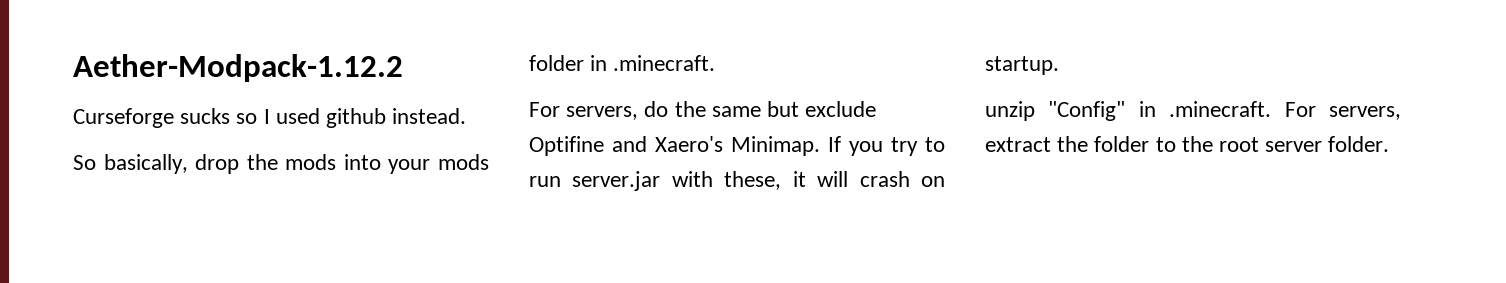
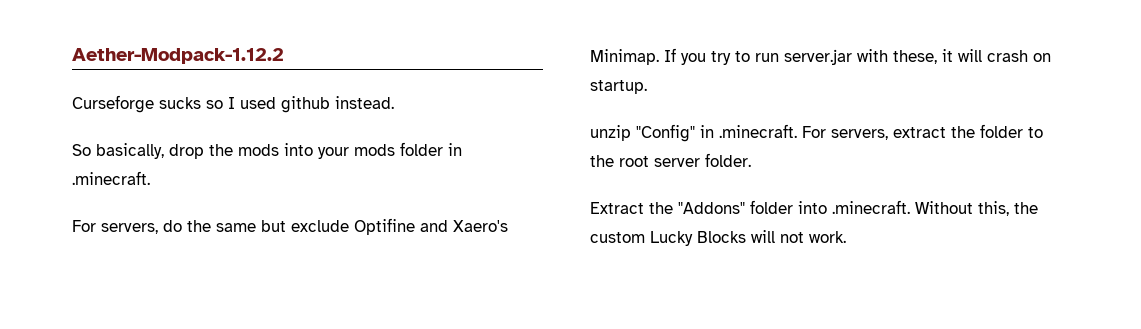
+ Extract the "Addons" folder into .minecraft. Without this, the custom Lucky Blocks will not work.

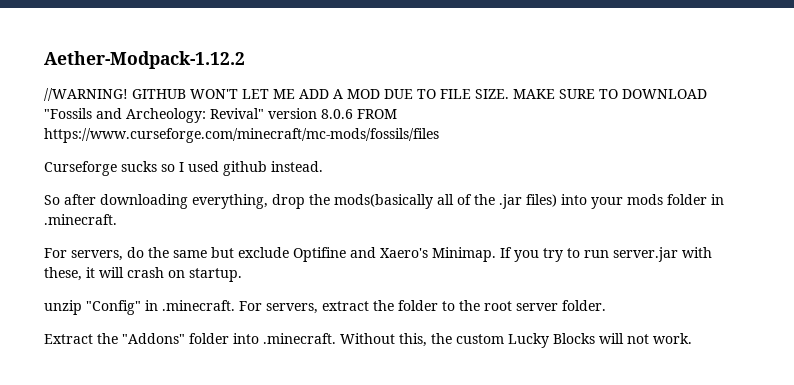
+ //WARNING! GITHUB WON'T LET ME ADD A MOD DUE TO FILE SIZE. MAKE SURE TO DOWNLOAD "Fossils and Archeology: Revival" version 8.0.6 FROM https://www.curseforge.com/minecraft/mc-mods/fossils/files
- So basically, drop the mods into your mods folder in .minecraft.
+ So after downloading everything, drop the mods(basically all of the .jar files) into your mods folder in .minecraft.

